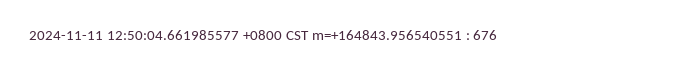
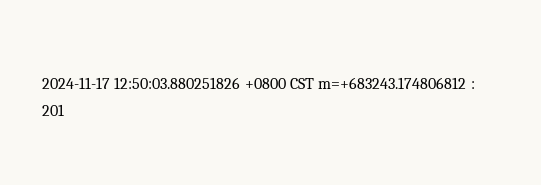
- 2024-11-11 12:50:04.661985577 +0800 CST m=+164843.956540551 : 676
+ 2024-11-17 12:50:03.880251826 +0800 CST m=+683243.174806812 : 201

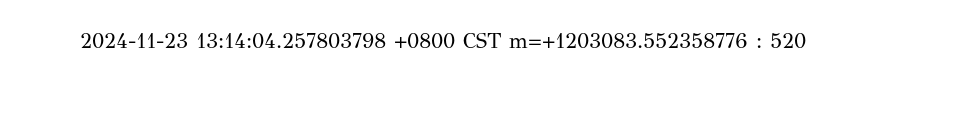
- 2024-11-17 12:50:03.880251826 +0800 CST m=+683243.174806812 : 201
+ 2024-11-23 13:14:04.257803798 +0800 CST m=+1203083.552358776 : 520

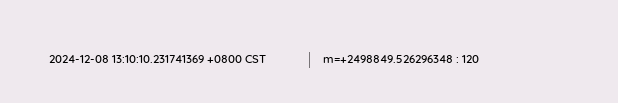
- 2024-11-23 13:14:04.257803798 +0800 CST m=+1203083.552358776 : 520
+ 2024-12-08 13:10:10.231741369 +0800 CST m=+2498849.526296348 : 120

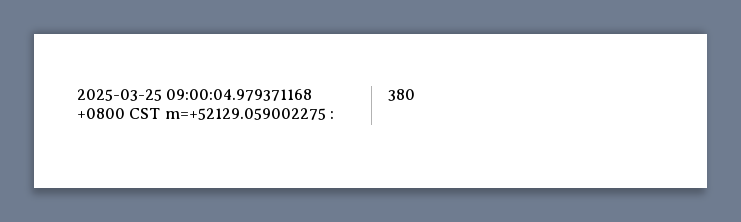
- 2024-12-08 13:10:10.231741369 +0800 CST m=+2498849.526296348 : 120
+ 2025-03-25 09:00:04.979371168 +0800 CST m=+52129.059002275 : 380

